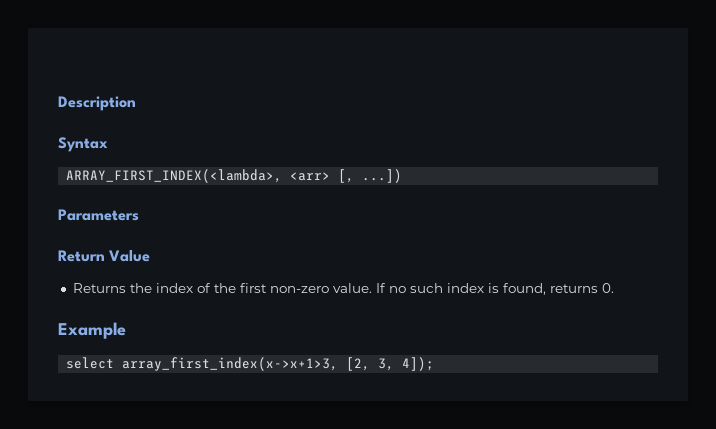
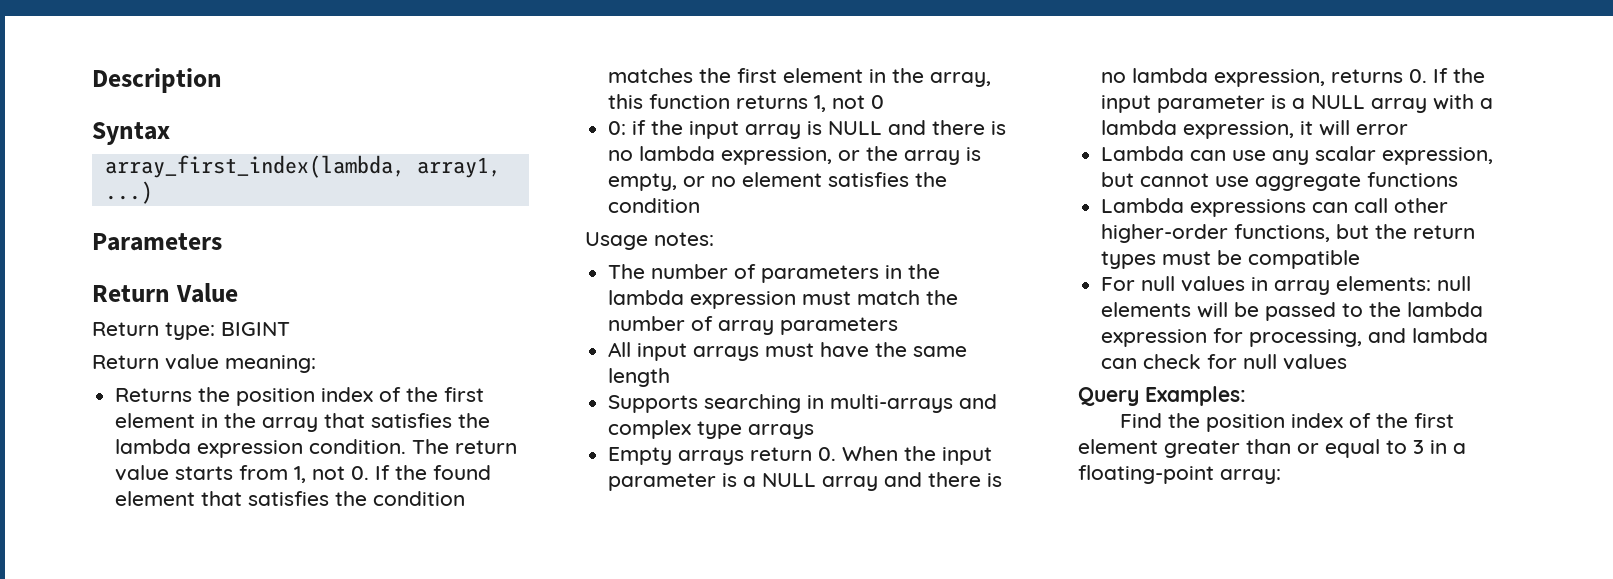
- ARRAY_FIRST_INDEX(<lambda>, <arr> [, ...])
+ array_first_index(lambda, array1, ...)
+ Return type: BIGINT
+ Return value meaning:
- Returns the index of the first non-zero value. If no such index is found, returns 0.
- Example
- select array_first_index(x->x+1>3, [2, 3, 4]);
+ Returns the position index of the first element in the array that satisfies the lambda expression condition. The return value starts from 1, not 0. If the found element that satisfies the condition matches the first element in the array, this function returns 1, not 0
+ 0: if the input array is NULL and there is no lambda expression, or the array is empty, or no element satisfies the condition
+ Usage notes:
+ The number of parameters in the lambda expression must match the number of array parameters
+ All input arrays must have the same length
+ Supports searching in multi-arrays and complex type arrays
+ Empty arrays return 0. When the input parameter is a NULL array and there is no lambda expression, returns 0. If the input parameter is a NULL array with a lambda expression, it will error
+ Lambda can use any scalar expression, but cannot use aggregate functions
+ Lambda expressions can call other higher-order functions, but the return types must be compatible
+ For null values in array elements: null elements will be passed to the lambda expression for processing, and lambda can check for null values
+ Query Examples:
+ Find the position index of the first element greater than or equal to 3 in a floating-point array:

